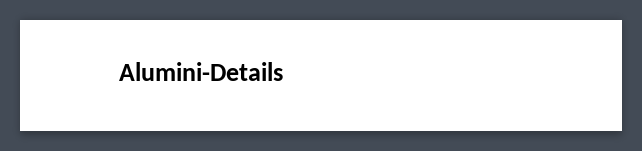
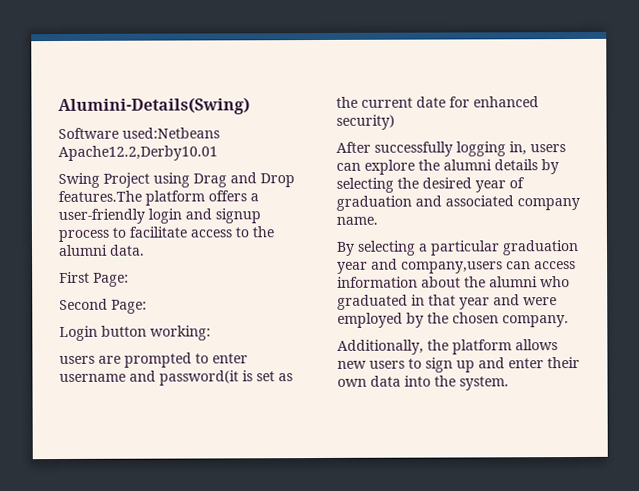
- Alumini-Details
+ Alumini-Details(Swing)
+ Software used:Netbeans Apache12.2,Derby10.01
+ Swing Project using Drag and Drop features.The platform offers a user-friendly login and signup process to facilitate access to the alumni data.
+ First Page:
+ Second Page:
+ Login button working:
+ users are prompted to enter username and password(it is set as the current date for enhanced security)
+ After successfully logging in, users can explore the alumni details by selecting the desired year of graduation and associated company name.
+ By selecting a particular graduation year and company,users can access information about the alumni who graduated in that year and were employed by the chosen company.
+ Additionally, the platform allows new users to sign up and enter their own data into the system.

